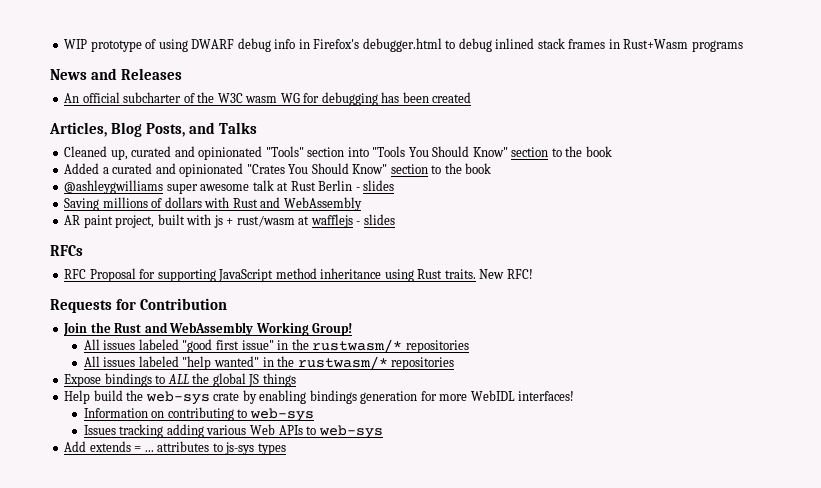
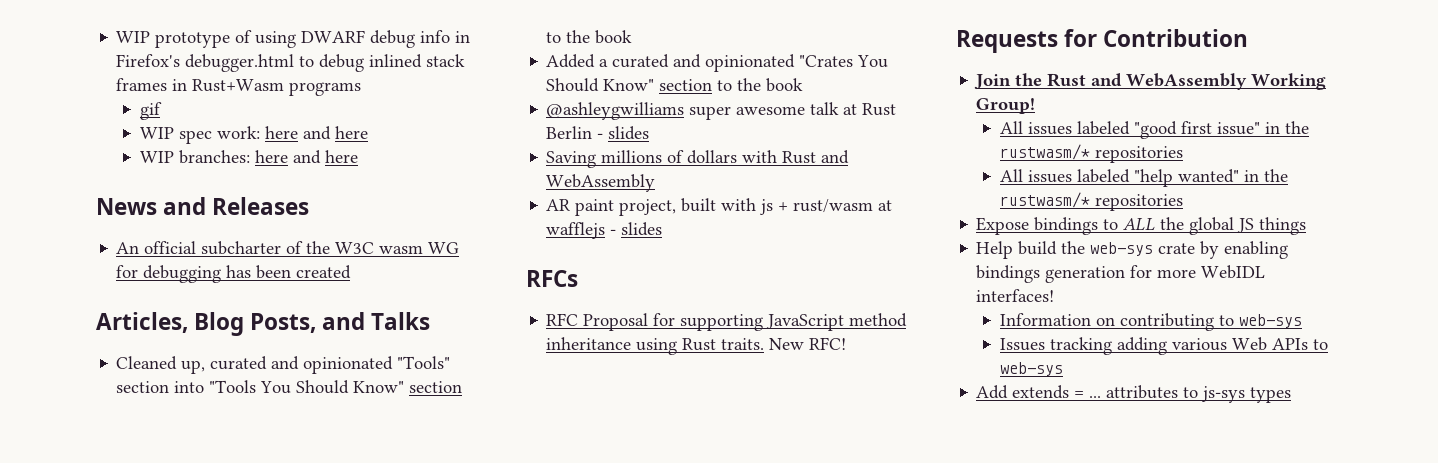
+ gif
+ WIP spec work: here and here
+ WIP branches: here and here

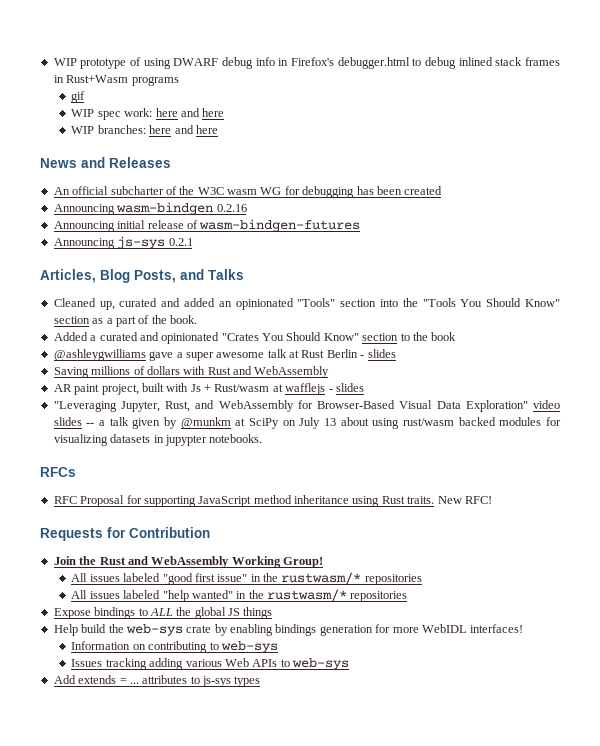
+ Announcing wasm-bindgen 0.2.16
+ Announcing initial release of wasm-bindgen-futures
+ Announcing js-sys 0.2.1
- Cleaned up, curated and opinionated "Tools" section into "Tools You Should Know" section to the book
+ Cleaned up, curated and added an opinionated "Tools" section into the "Tools You Should Know" section as a part of the book.
- @ashleygwilliams super awesome talk at Rust Berlin - slides
+ @ashleygwilliams gave a super awesome talk at Rust Berlin - slides
- AR paint project, built with js + rust/wasm at wafflejs - slides
+ AR paint project, built with Js + Rust/wasm at wafflejs - slides
+ "Leveraging Jupyter, Rust, and WebAssembly for Browser-Based Visual Data Exploration" video slides -- a talk given by @munkm at SciPy on July 13 about using rust/wasm backed modules for visualizing datasets in jupypter notebooks.

